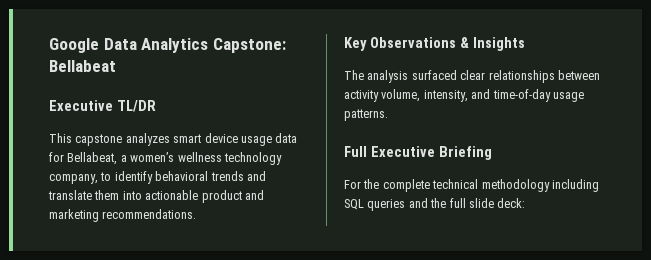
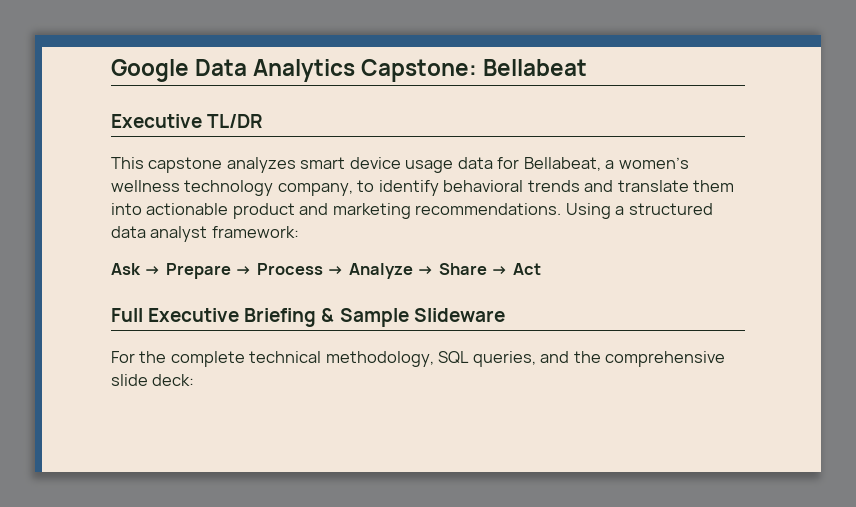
- This capstone analyzes smart device usage data for Bellabeat, a women’s wellness technology company, to identify behavioral trends and translate them into actionable product and marketing recommendations.
- Key Observations & Insights
- The analysis surfaced clear relationships between activity volume, intensity, and time-of-day usage patterns.
+ This capstone analyzes smart device usage data for Bellabeat, a women’s wellness technology company, to identify behavioral trends and translate them into actionable product and marketing recommendations. Using a structured data analyst framework:
+ Ask → Prepare → Process → Analyze → Share → Act
- Full Executive Briefing
+ Full Executive Briefing & Sample Slideware
- For the complete technical methodology including SQL queries and the full slide deck:
+ For the complete technical methodology, SQL queries, and the comprehensive slide deck:

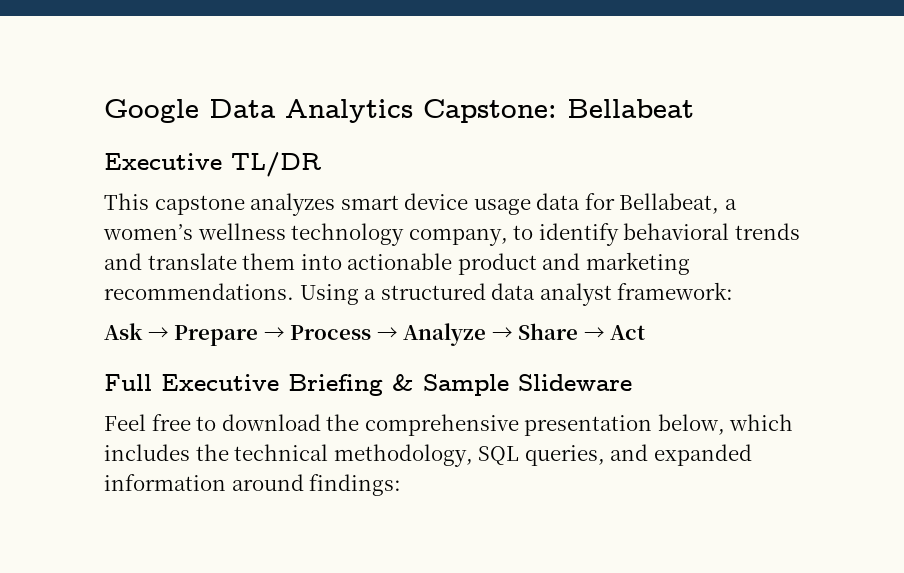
- For the complete technical methodology, SQL queries, and the comprehensive slide deck:
+ Feel free to download the comprehensive presentation below, which includes the technical methodology, SQL queries, and expanded information around findings:

